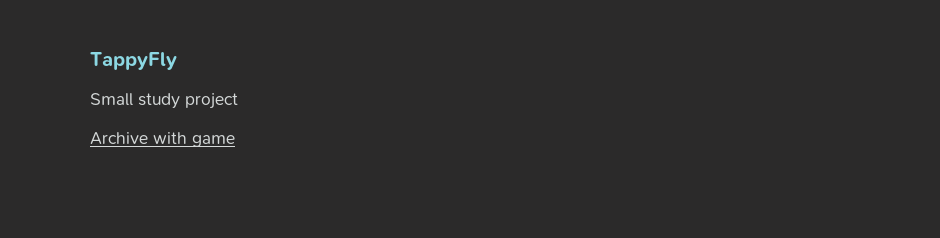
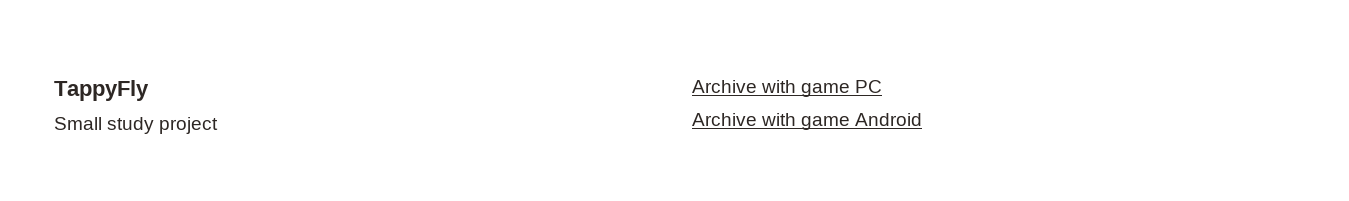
- Archive with game
+ Archive with game PC
+ Archive with game Android

